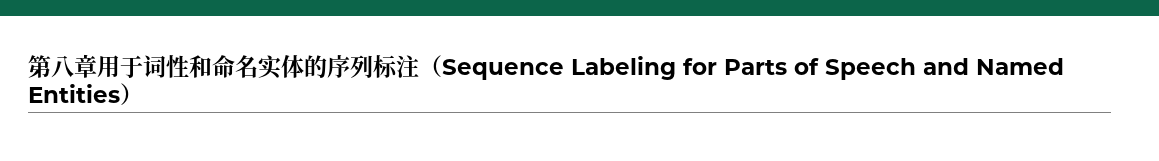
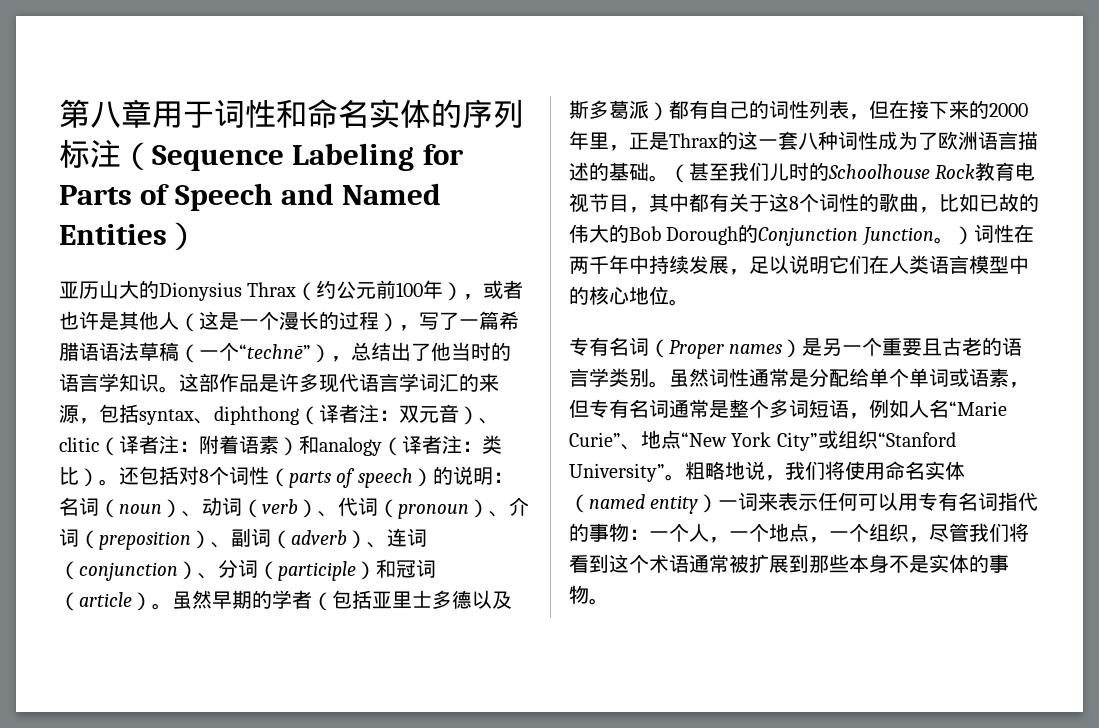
+ 亚历山大的Dionysius Thrax（约公元前100年），或者也许是其他人（这是一个漫长的过程），写了一篇希腊语语法草稿（一个“technē”），总结出了他当时的语言学知识。这部作品是许多现代语言学词汇的来源，包括syntax、diphthong（译者注：双元音）、clitic（译者注：附着语素）和analogy（译者注：类比）。还包括对8个词性（parts of speech）的说明：名词（noun）、动词（verb）、代词（pronoun）、介词（preposition）、副词（adverb）、连词（conjunction）、分词（participle）和冠词（article）。虽然早期的学者（包括亚里士多德以及斯多葛派）都有自己的词性列表，但在接下来的2000年里，正是Thrax的这一套八种词性成为了欧洲语言描述的基础。（甚至我们儿时的Schoolhouse Rock教育电视节目，其中都有关于这8个词性的歌曲，比如已故的伟大的Bob Dorough的Conjunction Junction。）词性在两千年中持续发展，足以说明它们在人类语言模型中的核心地位。
+ 专有名词（Proper names）是另一个重要且古老的语言学类别。虽然词性通常是分配给单个单词或语素，但专有名词通常是整个多词短语，例如人名“Marie Curie”、地点“New York City”或组织“Stanford University”。粗略地说，我们将使用命名实体（named entity）一词来表示任何可以用专有名词指代的事物：一个人，一个地点，一个组织，尽管我们将看到这个术语通常被扩展到那些本身不是实体的事物。

